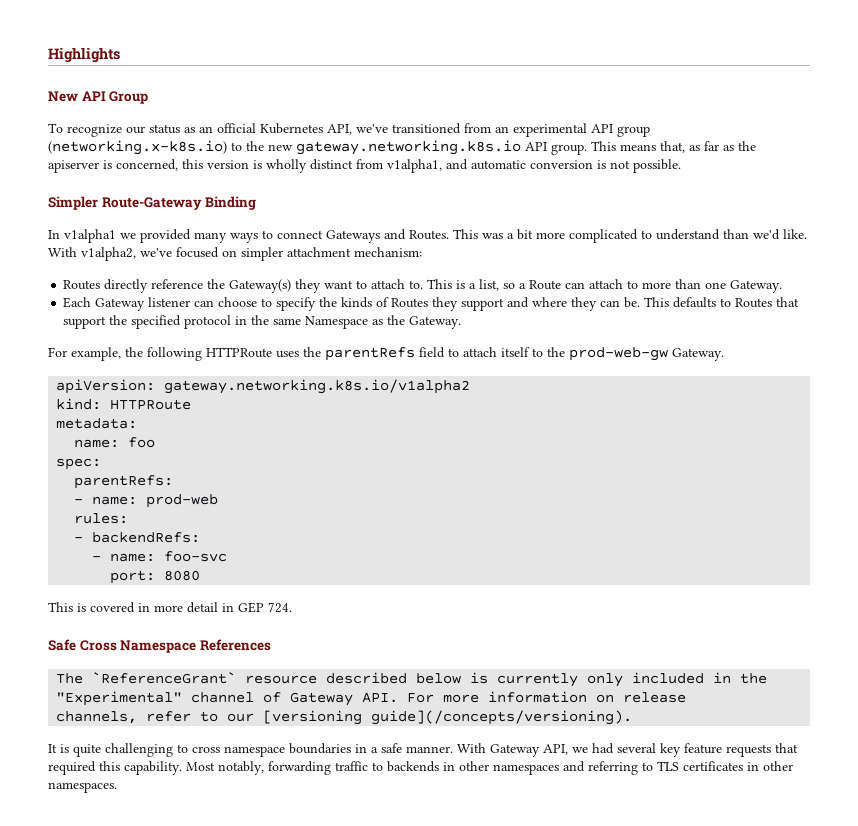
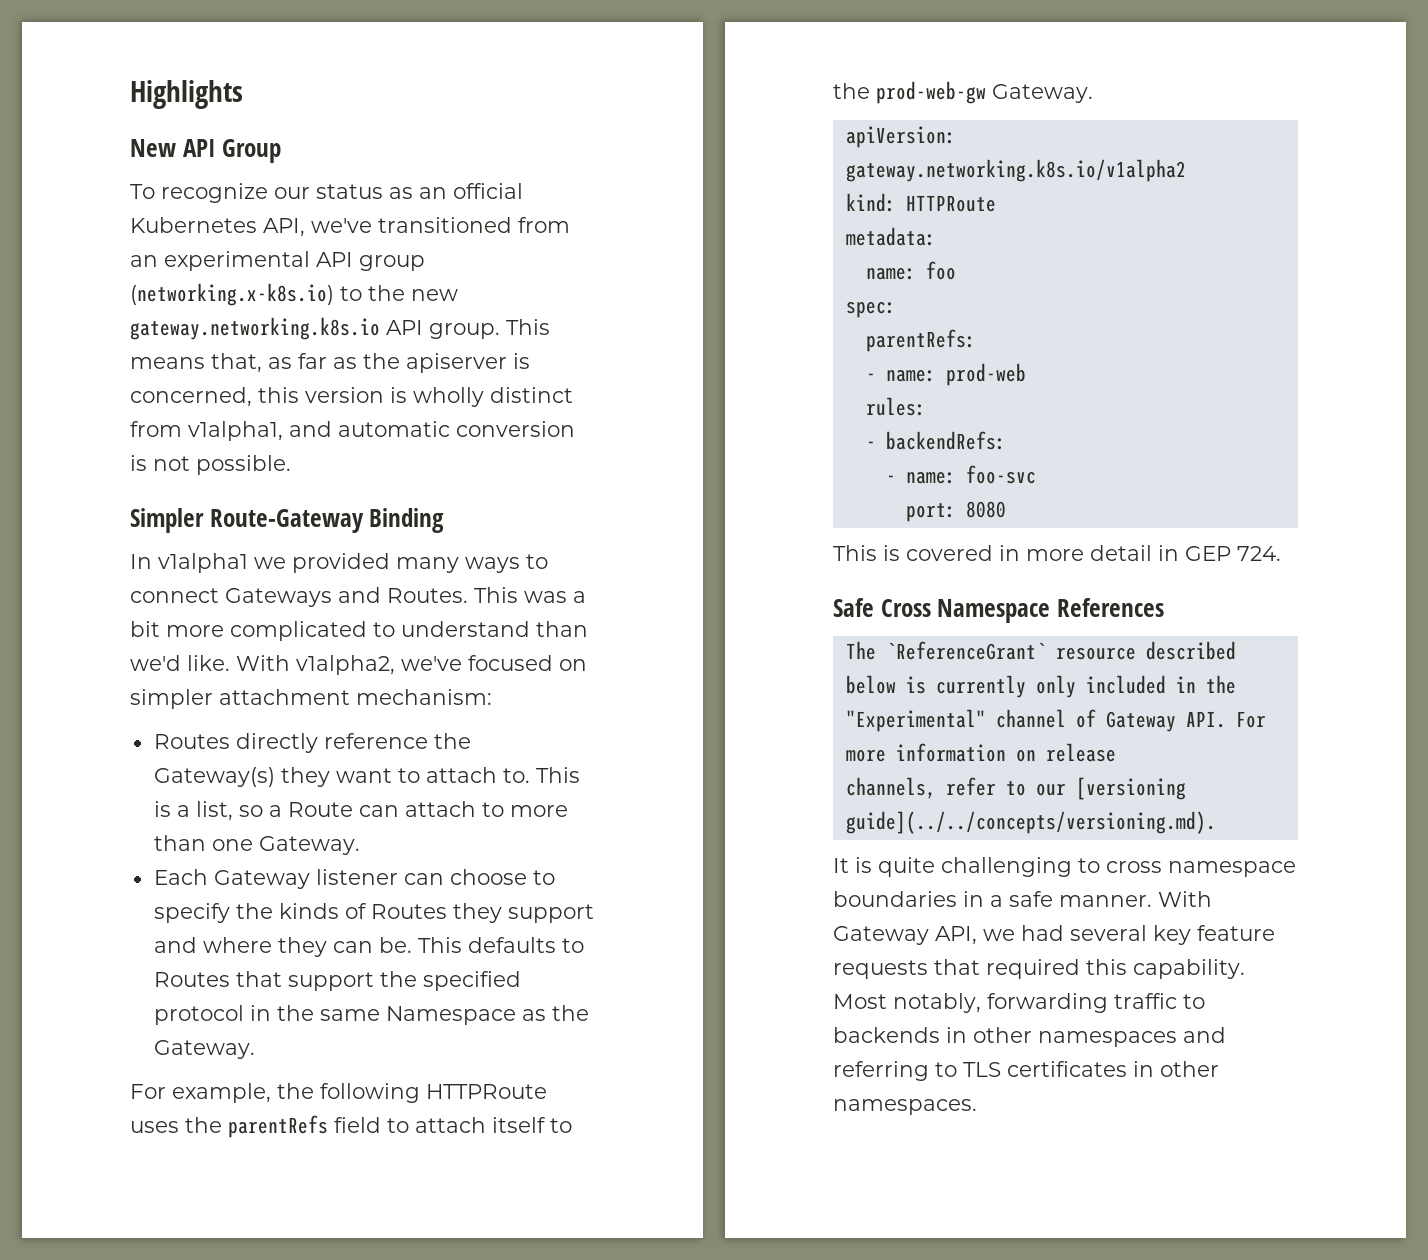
- channels, refer to our [versioning guide](/concepts/versioning).
+ channels, refer to our [versioning guide](../../concepts/versioning.md).

